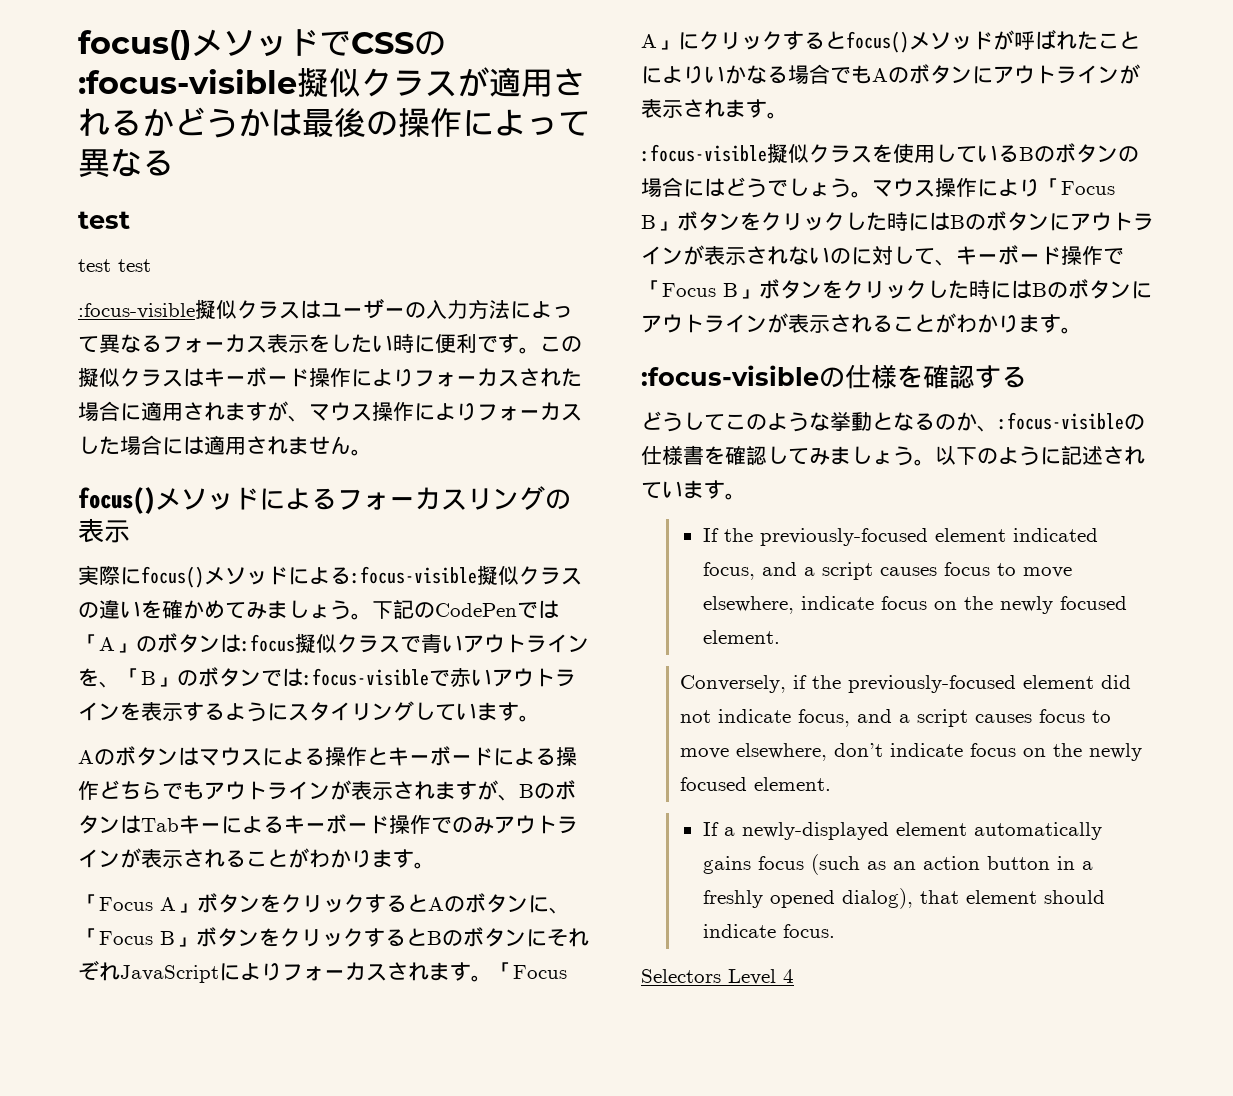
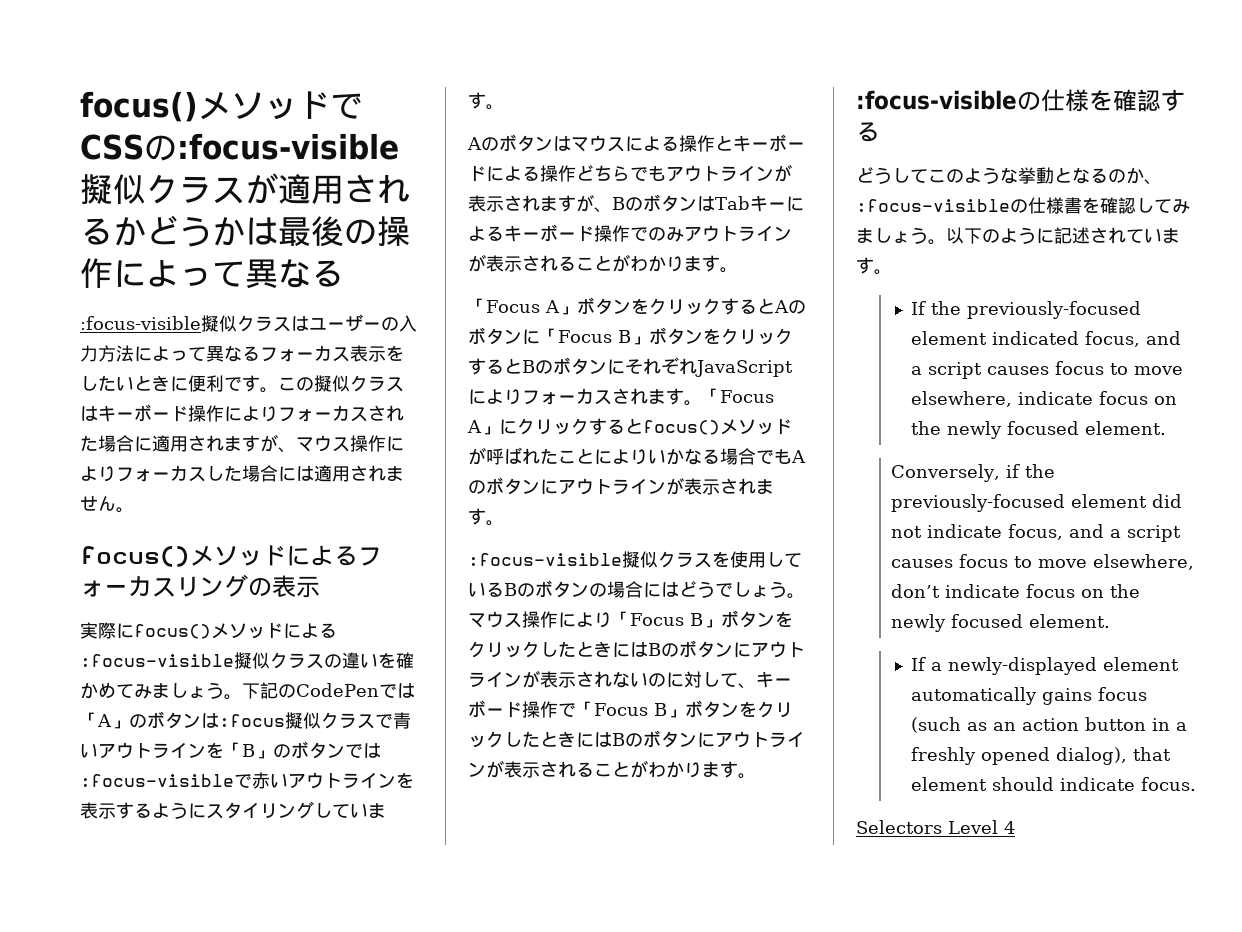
  focus()メソッドでCSSの:focus-visible擬似クラスが適用されるかどうかは最後の操作によって異なる
- test
- test test
- :focus-visible擬似クラスはユーザーの入力方法によって異なるフォーカス表示をしたい時に便利です。
+ :focus-visible擬似クラスはユーザーの入力方法によって異なるフォーカス表示をしたいときに便利です。
- 下記のCodePenでは「A」のボタンは:focus擬似クラスで青いアウトラインを、「B」のボタンでは:focus-visibleで赤いアウトラインを表示するようにスタイリングしています。
+ 下記のCodePenでは「A」のボタンは:focus擬似クラスで青いアウトラインを「B」のボタンでは:focus-visibleで赤いアウトラインを表示するようにスタイリングしています。
- 「Focus A」ボタンをクリックするとAのボタンに、「Focus B」ボタンをクリックするとBのボタンにそれぞれJavaScriptによりフォーカスされます。
+ 「Focus A」ボタンをクリックするとAのボタンに「Focus B」ボタンをクリックするとBのボタンにそれぞれJavaScriptによりフォーカスされます。
- マウス操作により「Focus B」ボタンをクリックした時にはBのボタンにアウトラインが表示されないのに対して、キーボード操作で「Focus B」ボタンをクリックした時にはBのボタンにアウトラインが表示されることがわかります。
+ マウス操作により「Focus B」ボタンをクリックしたときにはBのボタンにアウトラインが表示されないのに対して、キーボード操作で「Focus B」ボタンをクリックしたときにはBのボタンにアウトラインが表示されることがわかります。

